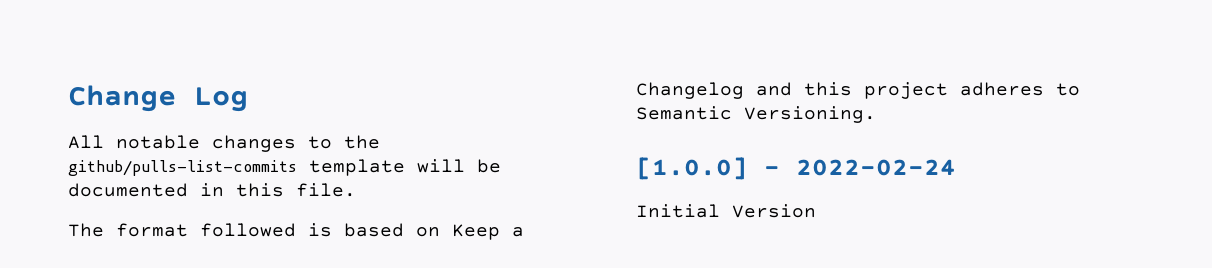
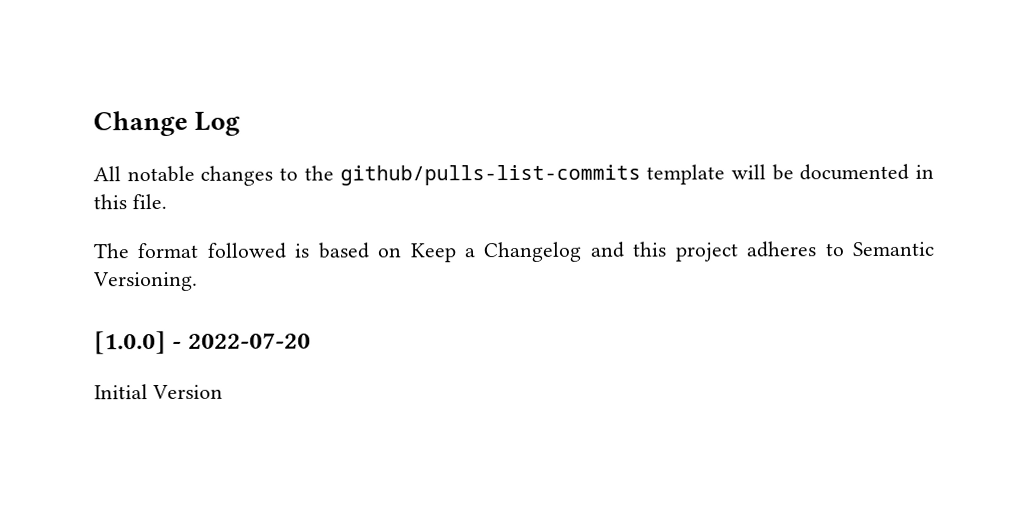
- [1.0.0] - 2022-02-24
+ [1.0.0] - 2022-07-20

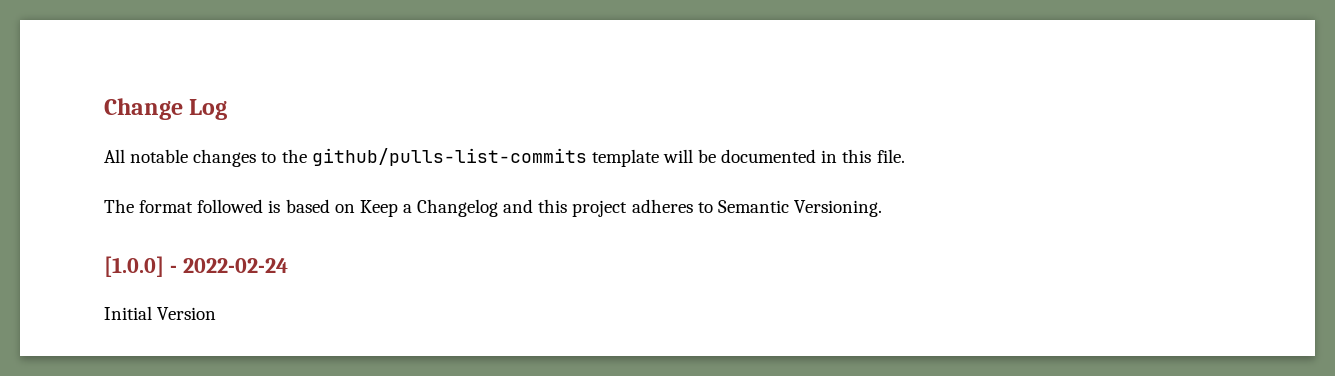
- [1.0.0] - 2022-07-20
+ [1.0.0] - 2022-02-24

